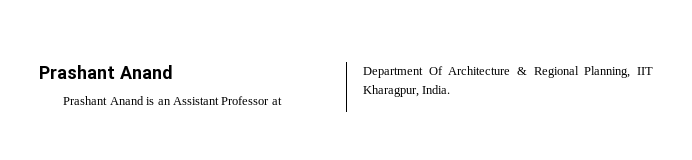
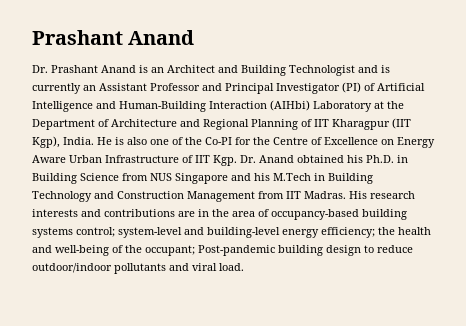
- Prashant Anand is an Assistant Professor at Department Of Architecture & Regional Planning, IIT Kharagpur, India.
+ Dr. Prashant Anand is an Architect and Building Technologist and is currently an Assistant Professor and Principal Investigator (PI) of Artificial Intelligence and Human-Building Interaction (AIHbi) Laboratory at the Department of Architecture and Regional Planning of IIT Kharagpur (IIT Kgp), India. He is also one of the Co-PI for the Centre of Excellence on Energy Aware Urban Infrastructure of IIT Kgp. Dr. Anand obtained his Ph.D. in Building Science from NUS Singapore and his M.Tech in Building Technology and Construction Management from IIT Madras. His research interests and contributions are in the area of occupancy-based building systems control; system-level and building-level energy efficiency; the health and well-being of the occupant; Post-pandemic building design to reduce outdoor/indoor pollutants and viral load.

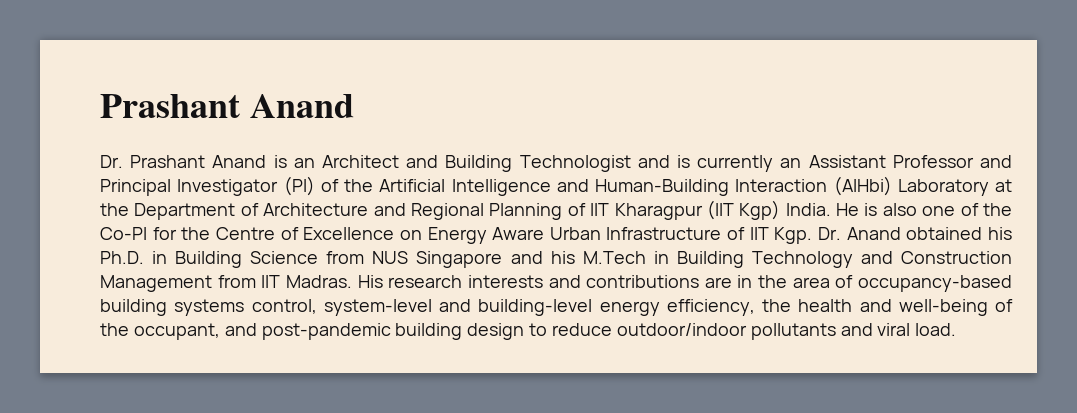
- Dr. Prashant Anand is an Architect and Building Technologist and is currently an Assistant Professor and Principal Investigator (PI) of Artificial Intelligence and Human-Building Interaction (AIHbi) Laboratory at the Department of Architecture and Regional Planning of IIT Kharagpur (IIT Kgp), India.
+ Dr. Prashant Anand is an Architect and Building Technologist and is currently an Assistant Professor and Principal Investigator (PI) of the Artificial Intelligence and Human-Building Interaction (AIHbi) Laboratory at the Department of Architecture and Regional Planning of IIT Kharagpur (IIT Kgp) India.
- His research interests and contributions are in the area of occupancy-based building systems control; system-level and building-level energy efficiency; the health and well-being of the occupant; Post-pandemic building design to reduce outdoor/indoor pollutants and viral load.
+ His research interests and contributions are in the area of occupancy-based building systems control, system-level and building-level energy efficiency, the health and well-being of the occupant, and post-pandemic building design to reduce outdoor/indoor pollutants and viral load.

